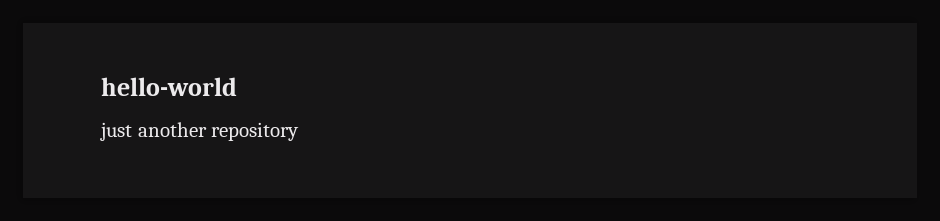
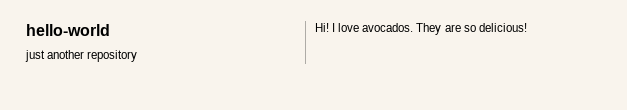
+ Hi! I love avocados. They are so delicious!

